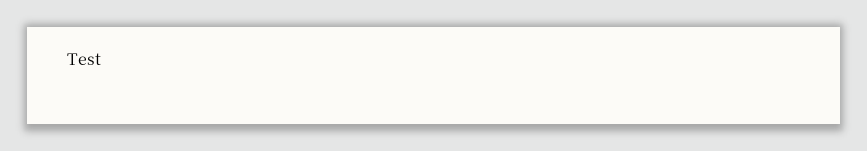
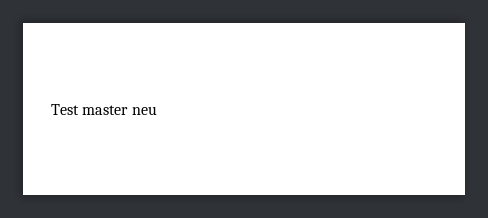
- Test
+ Test master neu

